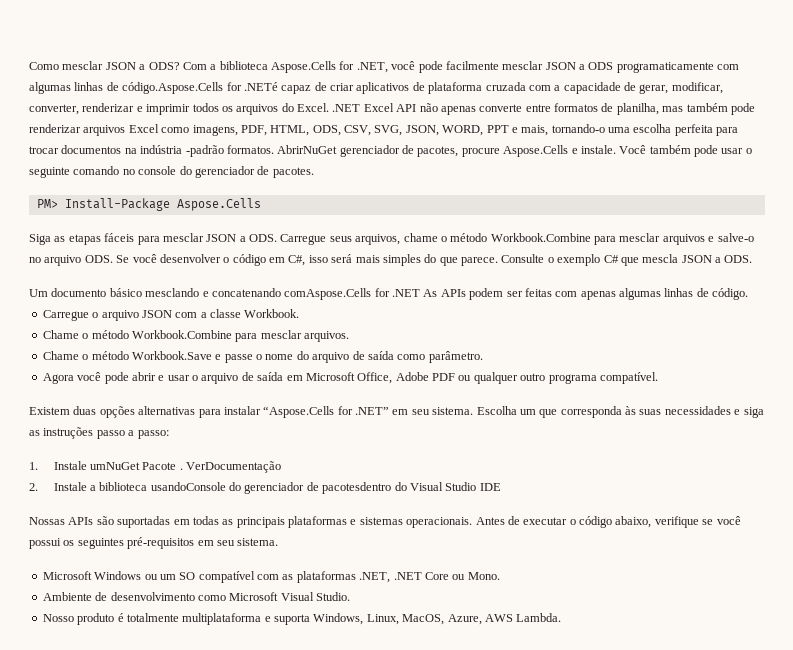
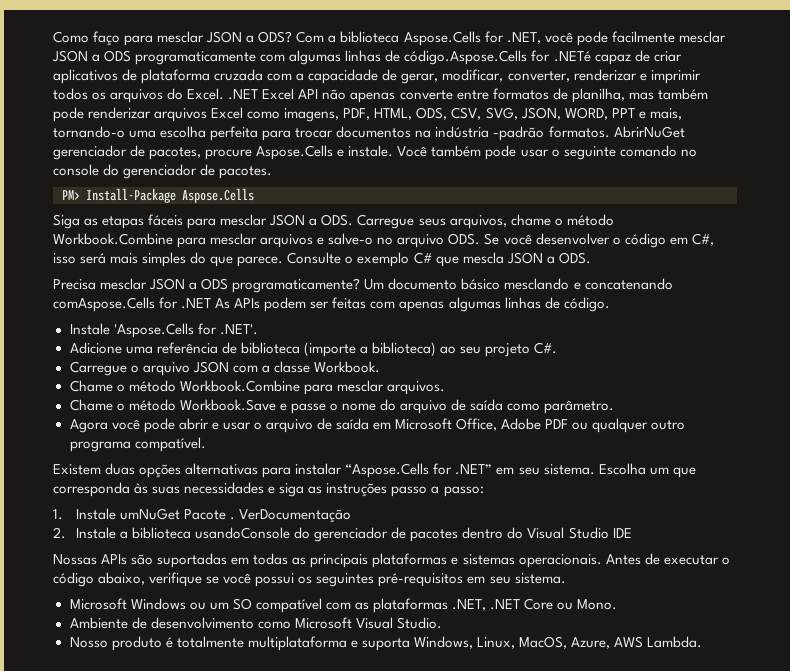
- Como mesclar JSON a ODS?
+ Como faço para mesclar JSON a ODS?
+ Precisa mesclar JSON a ODS programaticamente?
+ Instale 'Aspose.Cells for .NET'.
+ Adicione uma referência de biblioteca (importe a biblioteca) ao seu projeto C#.
- 2. Instale a biblioteca usandoConsole do gerenciador de pacotesdentro do Visual Studio IDE
+ 2. Instale a biblioteca usandoConsole do gerenciador de pacotes dentro do Visual Studio IDE

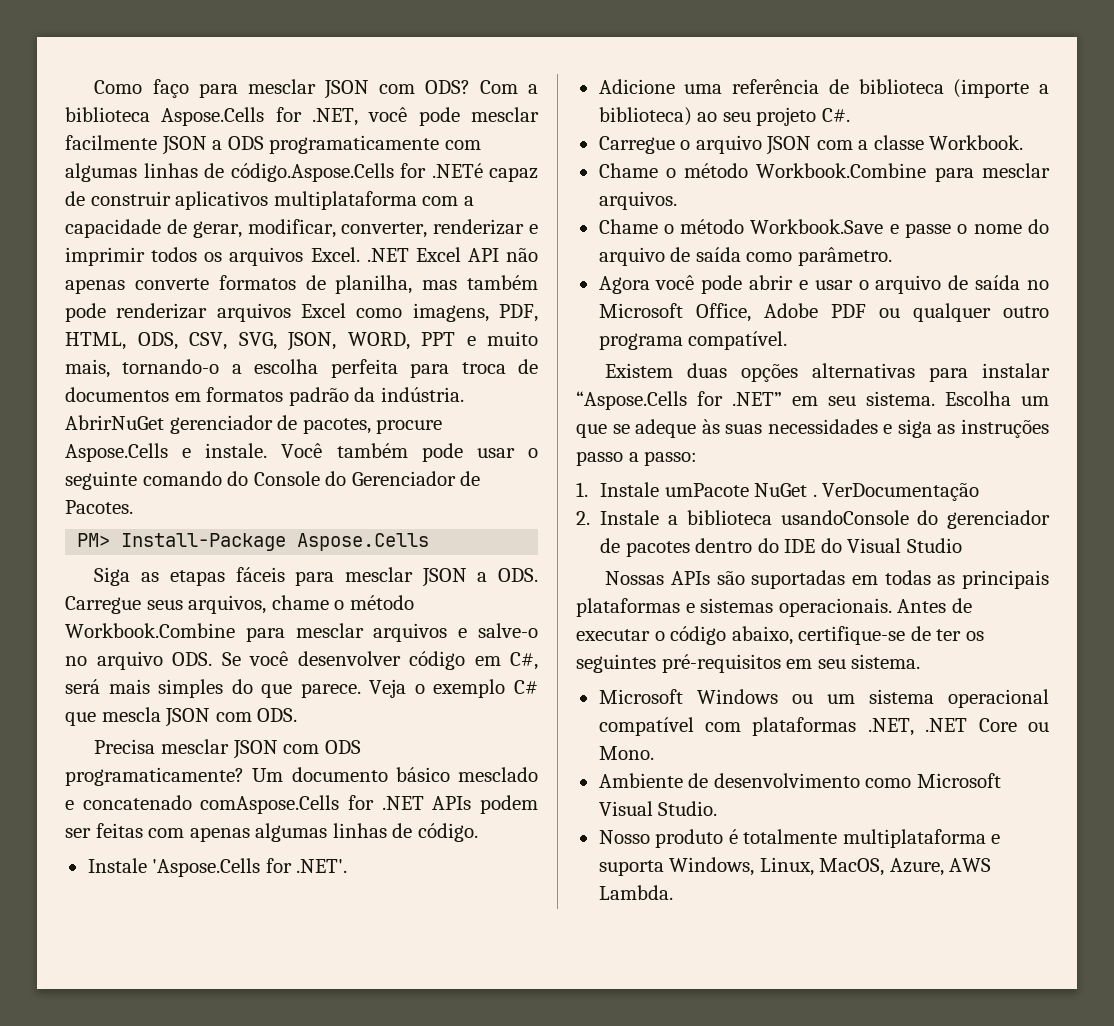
- Como faço para mesclar JSON a ODS?
+ Como faço para mesclar JSON com ODS?
- Com a biblioteca Aspose.Cells for .NET, você pode facilmente mesclar JSON a ODS programaticamente com algumas linhas de código.Aspose.Cells for .NETé capaz de criar aplicativos de plataforma cruzada com a capacidade de gerar, modificar, converter, renderizar e imprimir todos os arquivos do Excel. .NET Excel API não apenas converte entre formatos de planilha, mas também pode renderizar arquivos Excel como imagens, PDF, HTML, ODS, CSV, SVG, JSON, WORD, PPT e mais, tornando-o uma escolha perfeita para trocar documentos na indústria -padrão formatos.
+ Com a biblioteca Aspose.Cells for .NET, você pode mesclar facilmente JSON a ODS programaticamente com algumas linhas de código.Aspose.Cells for .NETé capaz de construir aplicativos multiplataforma com a capacidade de gerar, modificar, converter, renderizar e imprimir todos os arquivos Excel. .NET Excel API não apenas converte formatos de planilha, mas também pode renderizar arquivos Excel como imagens, PDF, HTML, ODS, CSV, SVG, JSON, WORD, PPT e muito mais, tornando-o a escolha perfeita para troca de documentos em formatos padrão da indústria.
- Você também pode usar o seguinte comando no console do gerenciador de pacotes.
+ Você também pode usar o seguinte comando do Console do Gerenciador de Pacotes.
- Siga as etapas fáceis para mesclar JSON a ODS. Carregue seus arquivos, chame o método Workbook.Combine para mesclar arquivos e salve-o no arquivo ODS. Se você desenvolver o código em C#, isso será mais simples do que parece.
+ Siga as etapas fáceis para mesclar JSON a ODS. Carregue seus arquivos, chame o método Workbook.Combine para mesclar arquivos e salve-o no arquivo ODS. Se você desenvolver código em C#, será mais simples do que parece.
- Consulte o exemplo C# que mescla JSON a ODS.
+ Veja o exemplo C# que mescla JSON com ODS.
- Precisa mesclar JSON a ODS programaticamente?
+ Precisa mesclar JSON com ODS programaticamente?
- Um documento básico mesclando e concatenando comAspose.Cells for .NET As APIs podem ser feitas com apenas algumas linhas de código.
+ Um documento básico mesclado e concatenado comAspose.Cells for .NET APIs podem ser feitas com apenas algumas linhas de código.
- Agora você pode abrir e usar o arquivo de saída em Microsoft Office, Adobe PDF ou qualquer outro programa compatível.
+ Agora você pode abrir e usar o arquivo de saída no Microsoft Office, Adobe PDF ou qualquer outro programa compatível.
- Escolha um que corresponda às suas necessidades e siga as instruções passo a passo:
+ Escolha um que se adeque às suas necessidades e siga as instruções passo a passo:
- 1. Instale umNuGet Pacote .
+ 1. Instale umPacote NuGet .
- 2. Instale a biblioteca usandoConsole do gerenciador de pacotes dentro do Visual Studio IDE
+ 2. Instale a biblioteca usandoConsole do gerenciador de pacotes dentro do IDE do Visual Studio
- Antes de executar o código abaixo, verifique se você possui os seguintes pré-requisitos em seu sistema.
+ Antes de executar o código abaixo, certifique-se de ter os seguintes pré-requisitos em seu sistema.
- Microsoft Windows ou um SO compatível com as plataformas .NET, .NET Core ou Mono.
+ Microsoft Windows ou um sistema operacional compatível com plataformas .NET, .NET Core ou Mono.

